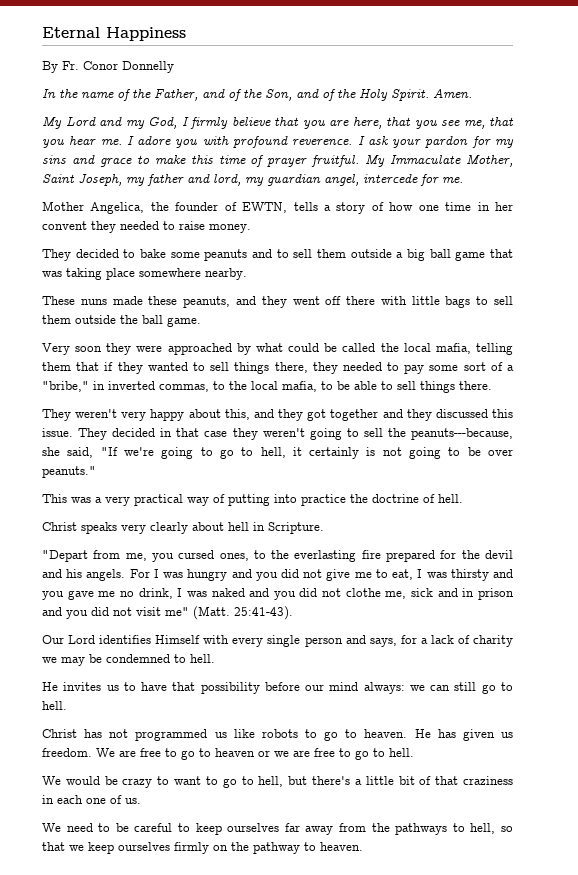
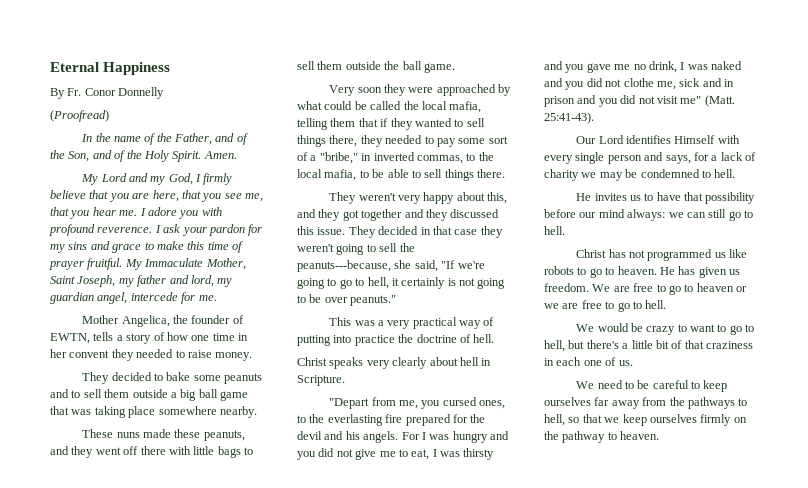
+ (Proofread)

